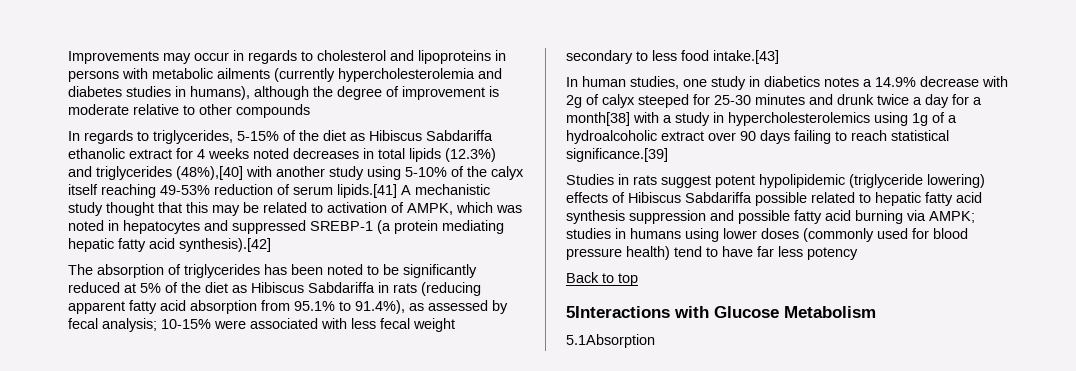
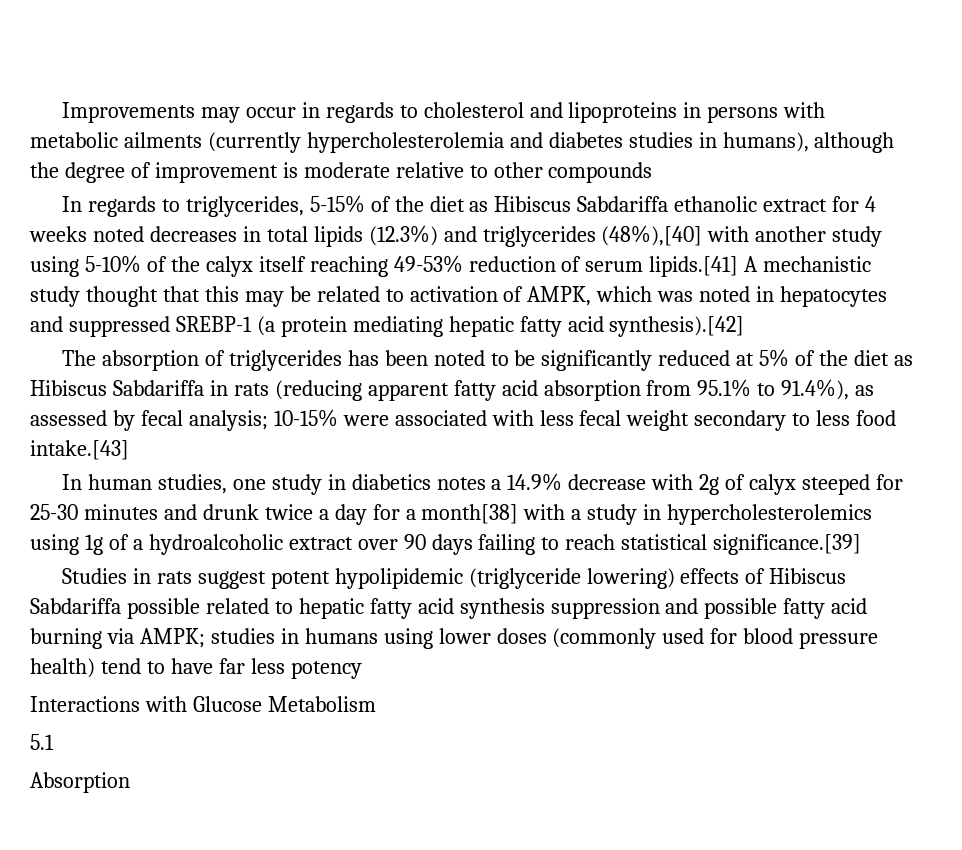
- Back to top
- 5Interactions with Glucose Metabolism
+ Interactions with Glucose Metabolism
- 5.1Absorption
+ 5.1
+ Absorption

